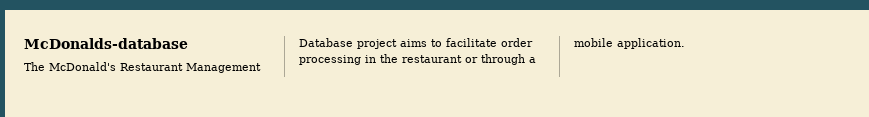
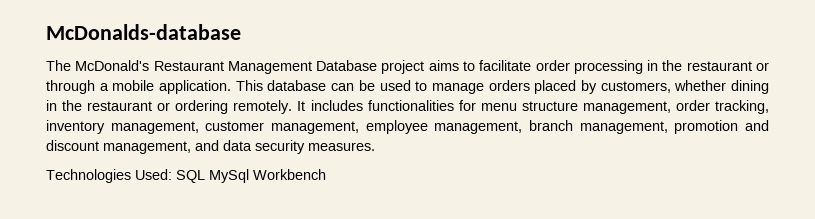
+ This database can be used to manage orders placed by customers, whether dining in the restaurant or ordering remotely. It includes functionalities for menu structure management, order tracking, inventory management, customer management, employee management, branch management, promotion and discount management, and data security measures.
+ Technologies Used: SQL MySql Workbench

